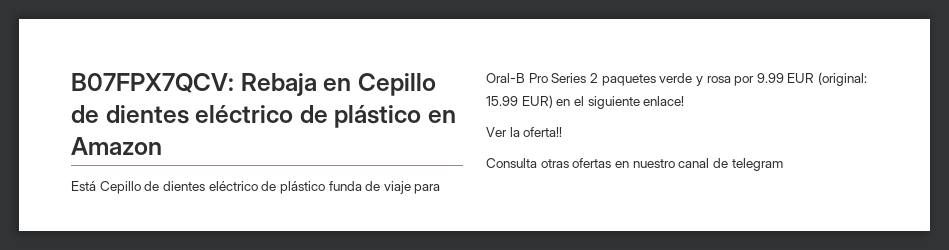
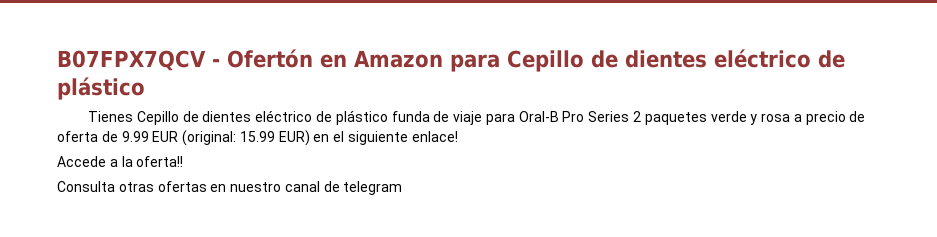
- B07FPX7QCV: Rebaja en Cepillo de dientes eléctrico de plástico en Amazon
- Está Cepillo de dientes eléctrico de plástico funda de viaje para Oral-B Pro Series 2 paquetes verde y rosa por 9.99 EUR (original: 15.99 EUR) en el siguiente enlace!
+ B07FPX7QCV - Ofertón en Amazon para Cepillo de dientes eléctrico de plástico
+ Tienes Cepillo de dientes eléctrico de plástico funda de viaje para Oral-B Pro Series 2 paquetes verde y rosa a precio de oferta de 9.99 EUR (original: 15.99 EUR) en el siguiente enlace!
- Ver la oferta!!
+ Accede a la oferta!!

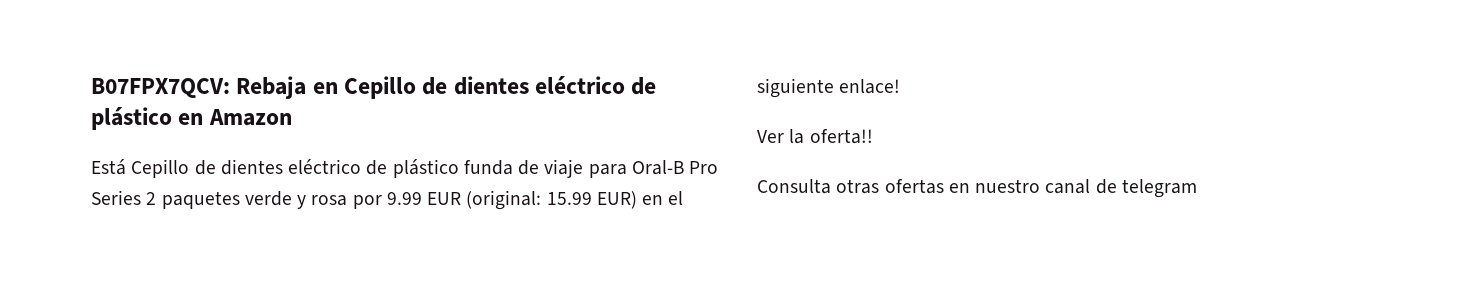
- B07FPX7QCV - Ofertón en Amazon para Cepillo de dientes eléctrico de plástico
- Tienes Cepillo de dientes eléctrico de plástico funda de viaje para Oral-B Pro Series 2 paquetes verde y rosa a precio de oferta de 9.99 EUR (original: 15.99 EUR) en el siguiente enlace!
+ B07FPX7QCV: Rebaja en Cepillo de dientes eléctrico de plástico en Amazon
+ Está Cepillo de dientes eléctrico de plástico funda de viaje para Oral-B Pro Series 2 paquetes verde y rosa por 9.99 EUR (original: 15.99 EUR) en el siguiente enlace!
- Accede a la oferta!!
+ Ver la oferta!!

